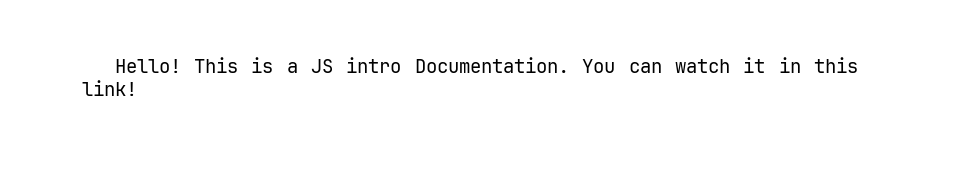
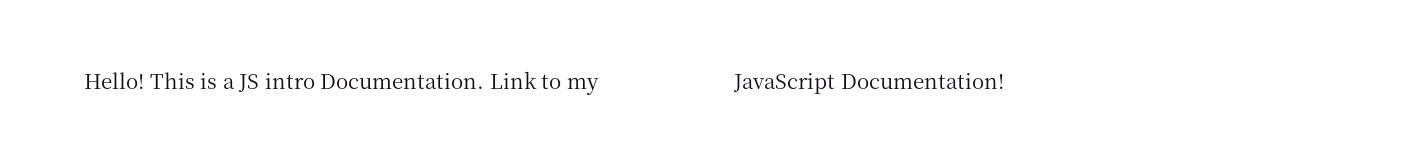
- You can watch it in this link!
+ Link to my JavaScript Documentation!

